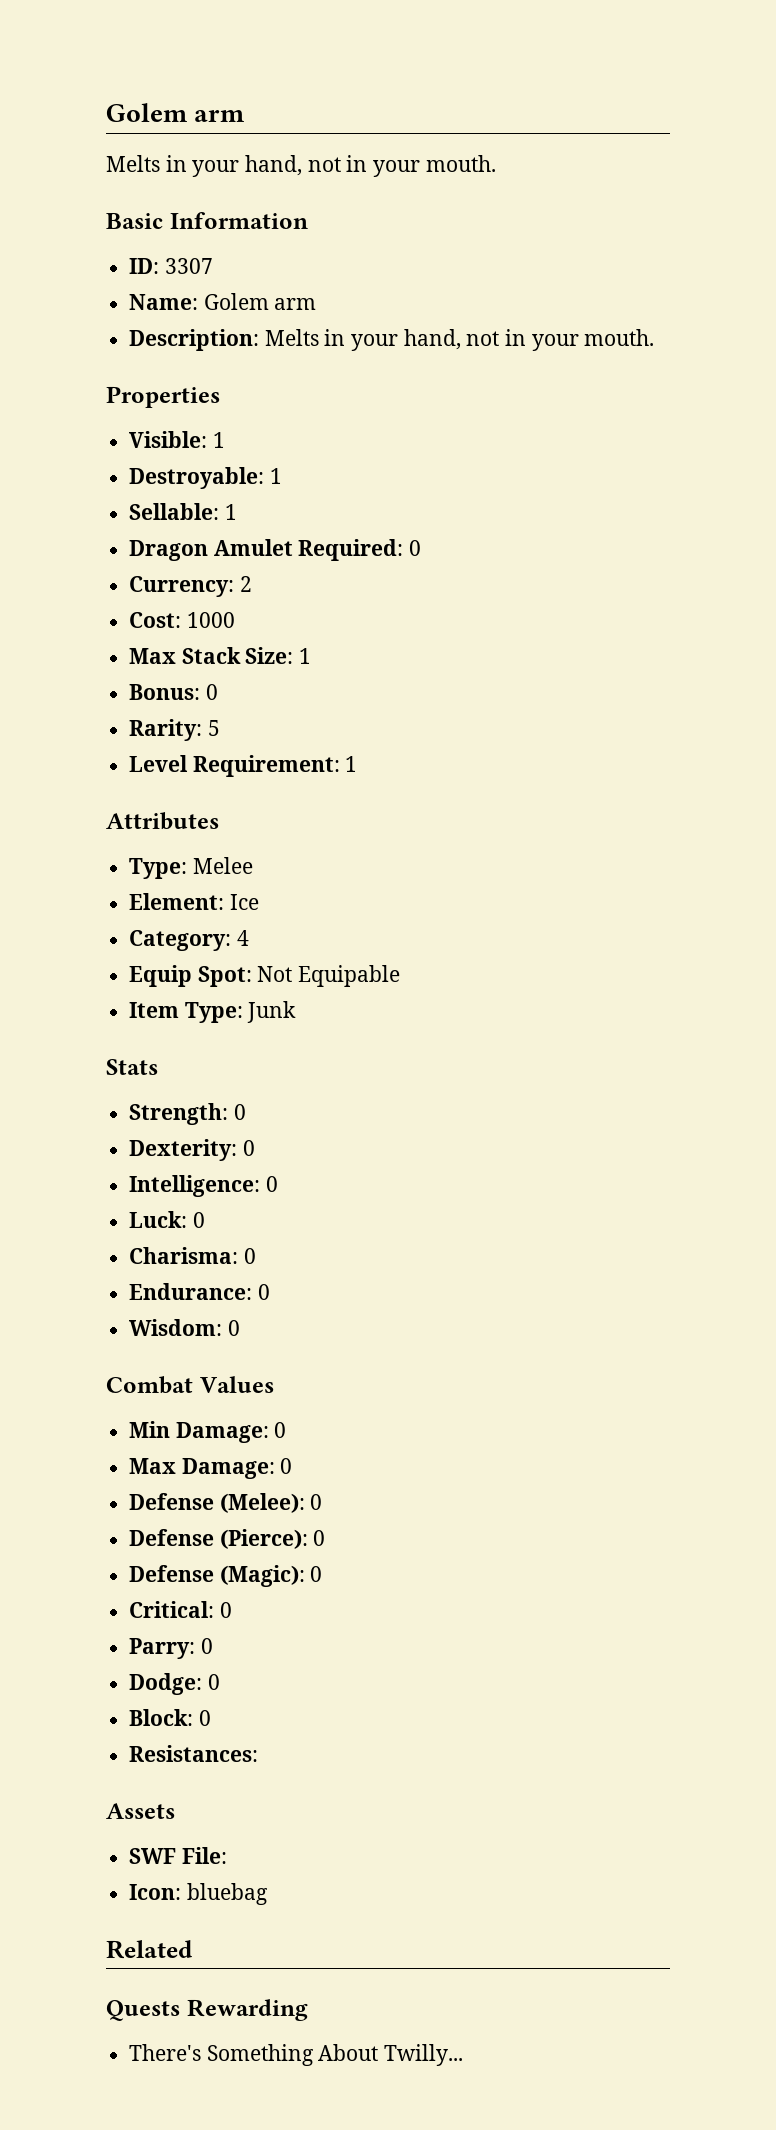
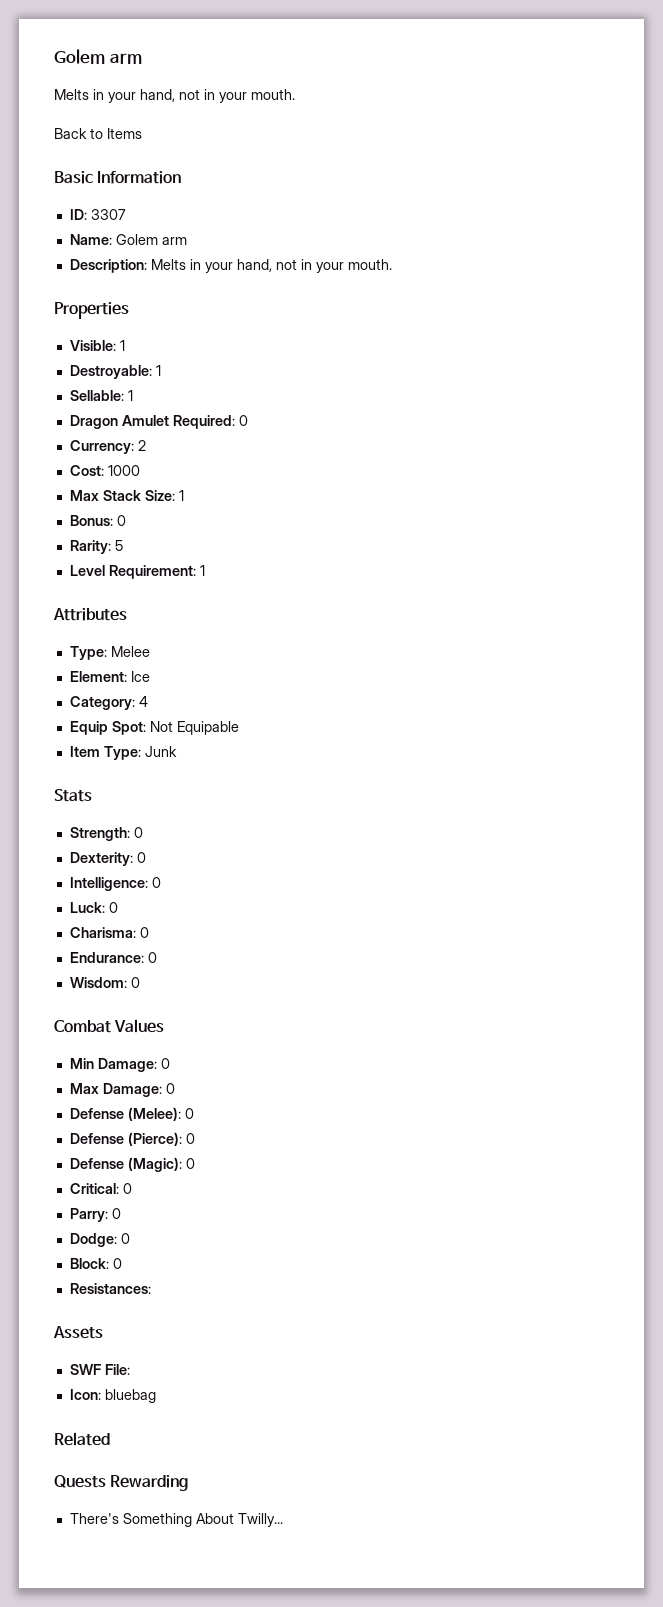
+ Back to Items

